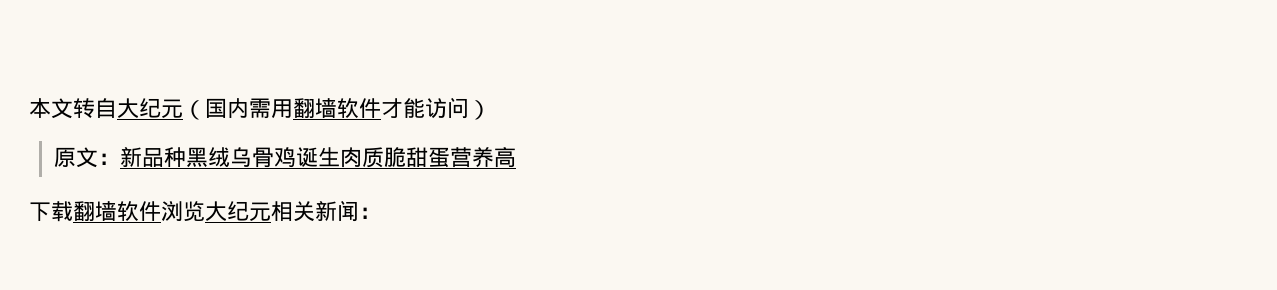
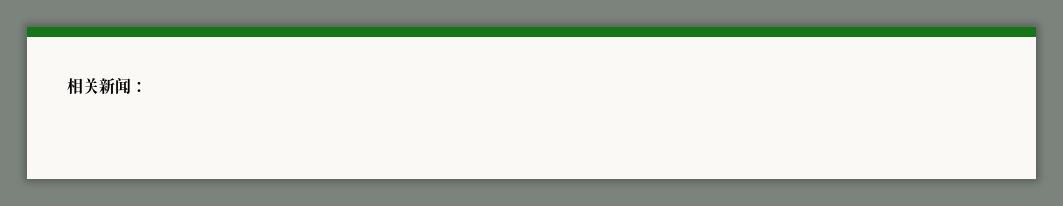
- 本文转自大纪元（国内需用翻墙软件才能访问）
- 原文：新品种黑绒乌骨鸡诞生肉质脆甜蛋营养高
- 下载翻墙软件浏览大纪元相关新闻：
+ 相关新闻：

